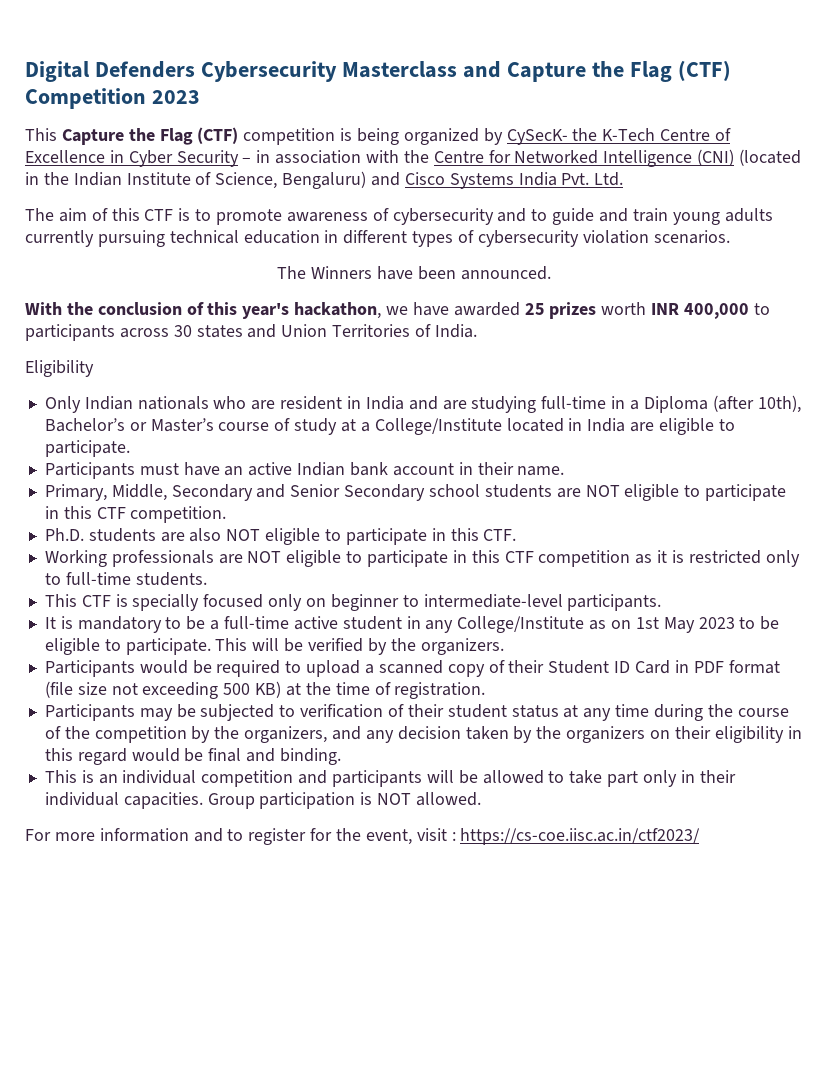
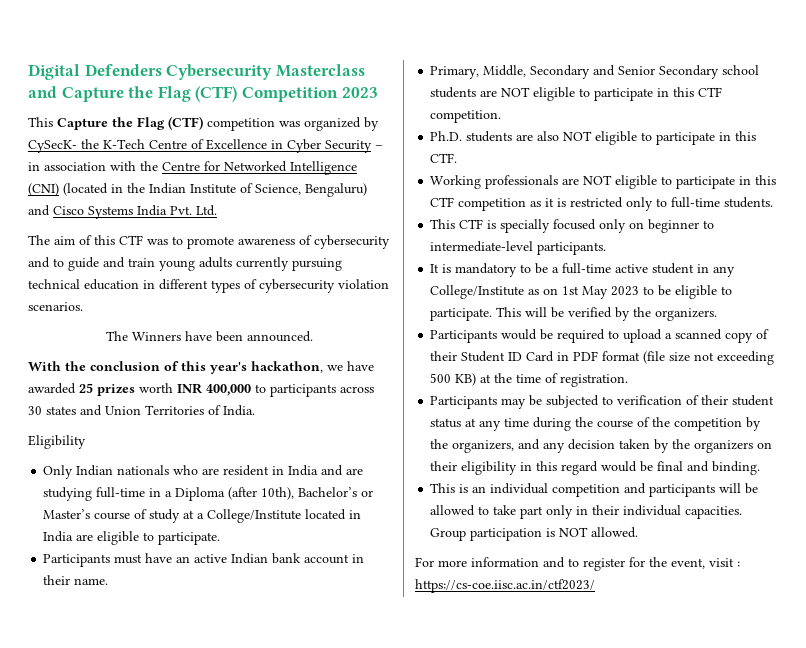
- This Capture the Flag (CTF) competition is being organized by CySecK- the K-Tech Centre of Excellence in Cyber Security – in association with the Centre for Networked Intelligence (CNI) (located in the Indian Institute of Science, Bengaluru) and Cisco Systems India Pvt. Ltd.
+ This Capture the Flag (CTF) competition was organized by CySecK- the K-Tech Centre of Excellence in Cyber Security – in association with the Centre for Networked Intelligence (CNI) (located in the Indian Institute of Science, Bengaluru) and Cisco Systems India Pvt. Ltd.
- The aim of this CTF is to promote awareness of cybersecurity and to guide and train young adults currently pursuing technical education in different types of cybersecurity violation scenarios.
+ The aim of this CTF was to promote awareness of cybersecurity and to guide and train young adults currently pursuing technical education in different types of cybersecurity violation scenarios.

